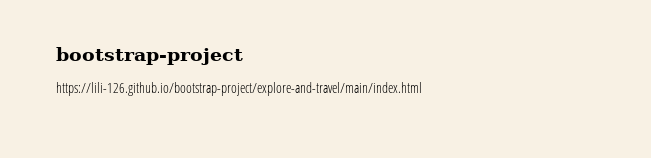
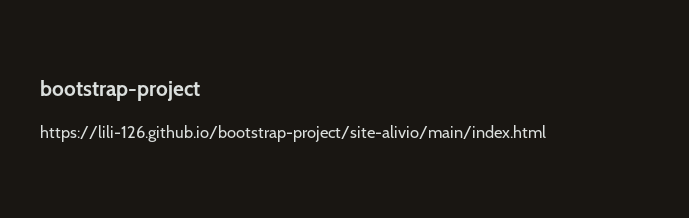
- https://lili-126.github.io/bootstrap-project/explore-and-travel/main/index.html
+ https://lili-126.github.io/bootstrap-project/site-alivio/main/index.html

